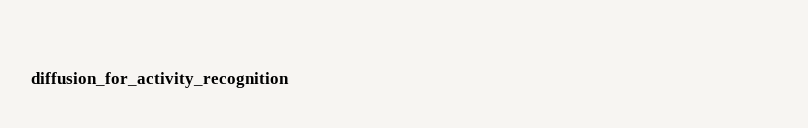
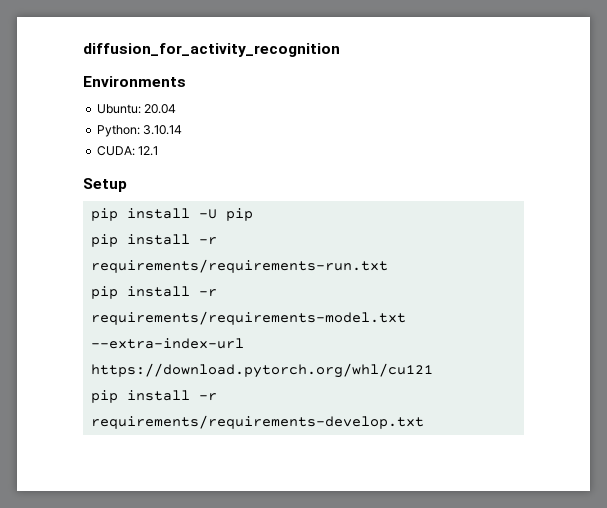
+ Environments
+ Ubuntu: 20.04
+ Python: 3.10.14
+ CUDA: 12.1
+ Setup
+ pip install -U pip
+ pip install -r requirements/requirements-run.txt
+ pip install -r requirements/requirements-model.txt --extra-index-url https://download.pytorch.org/whl/cu121
+ pip install -r requirements/requirements-develop.txt

